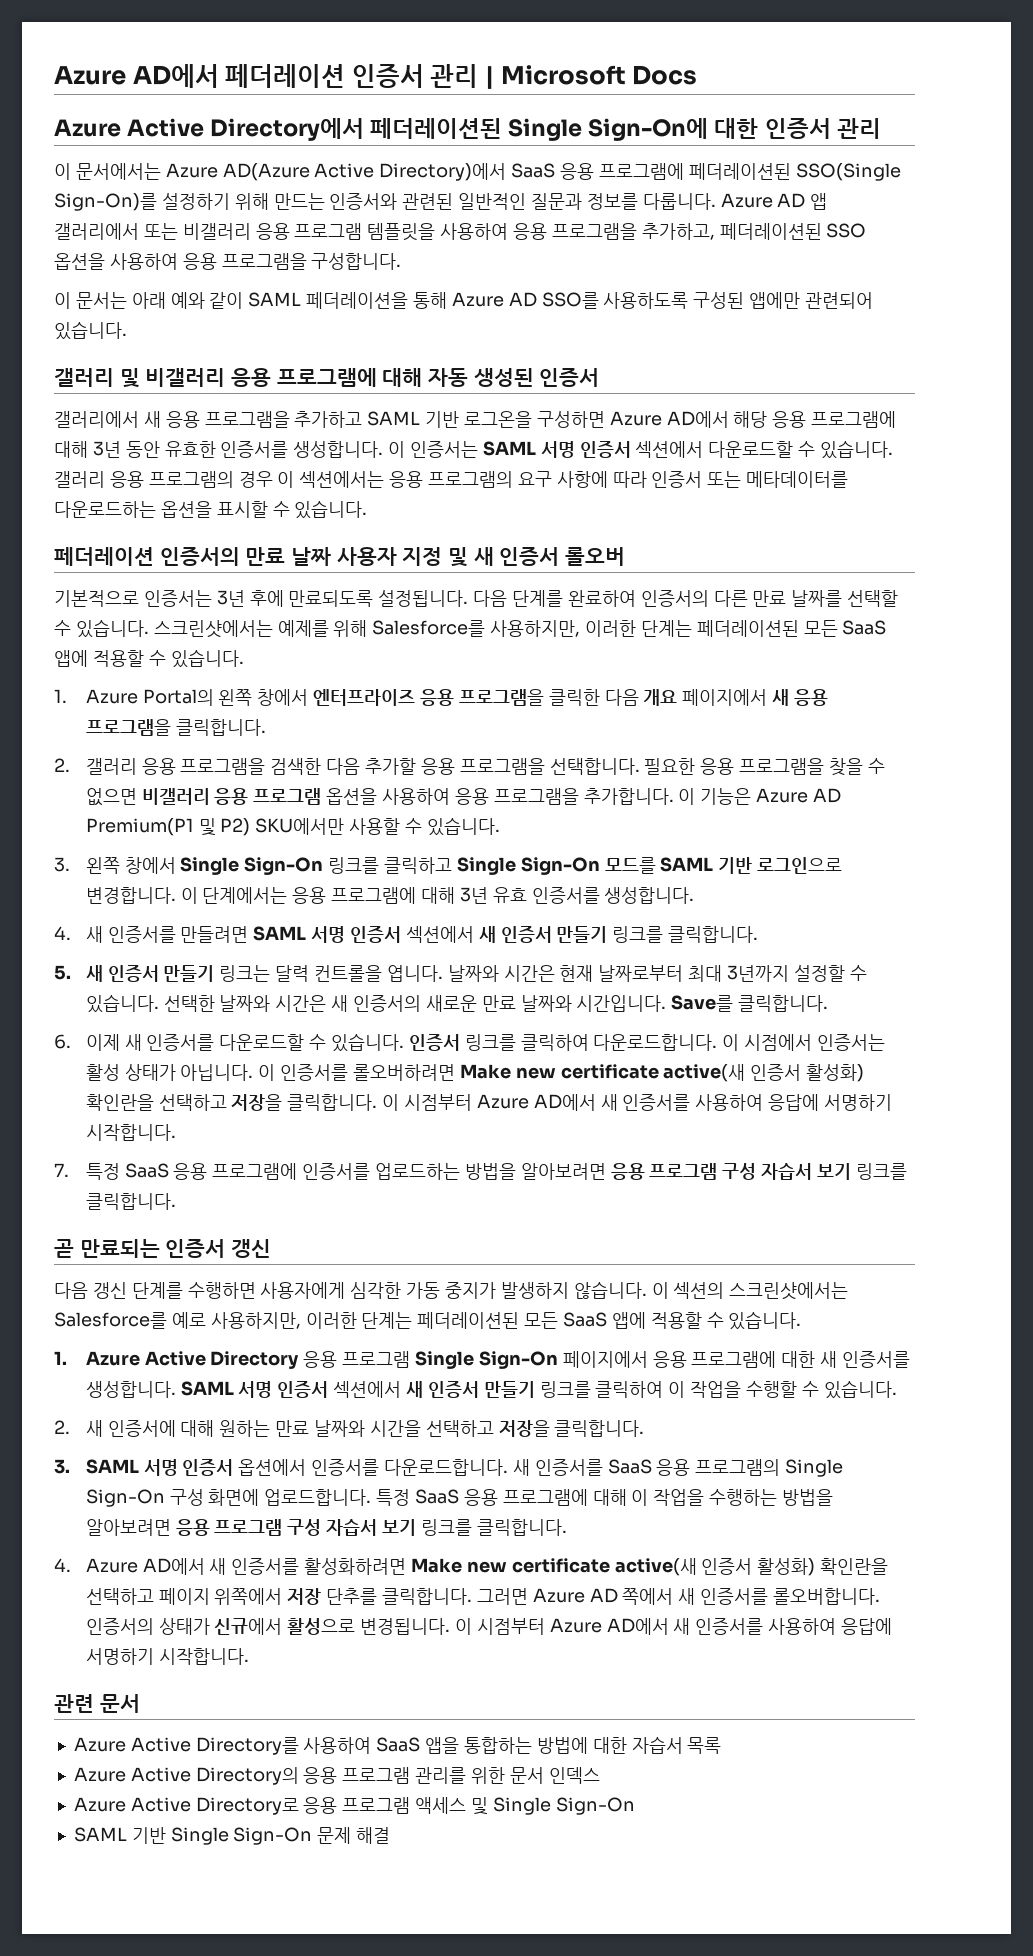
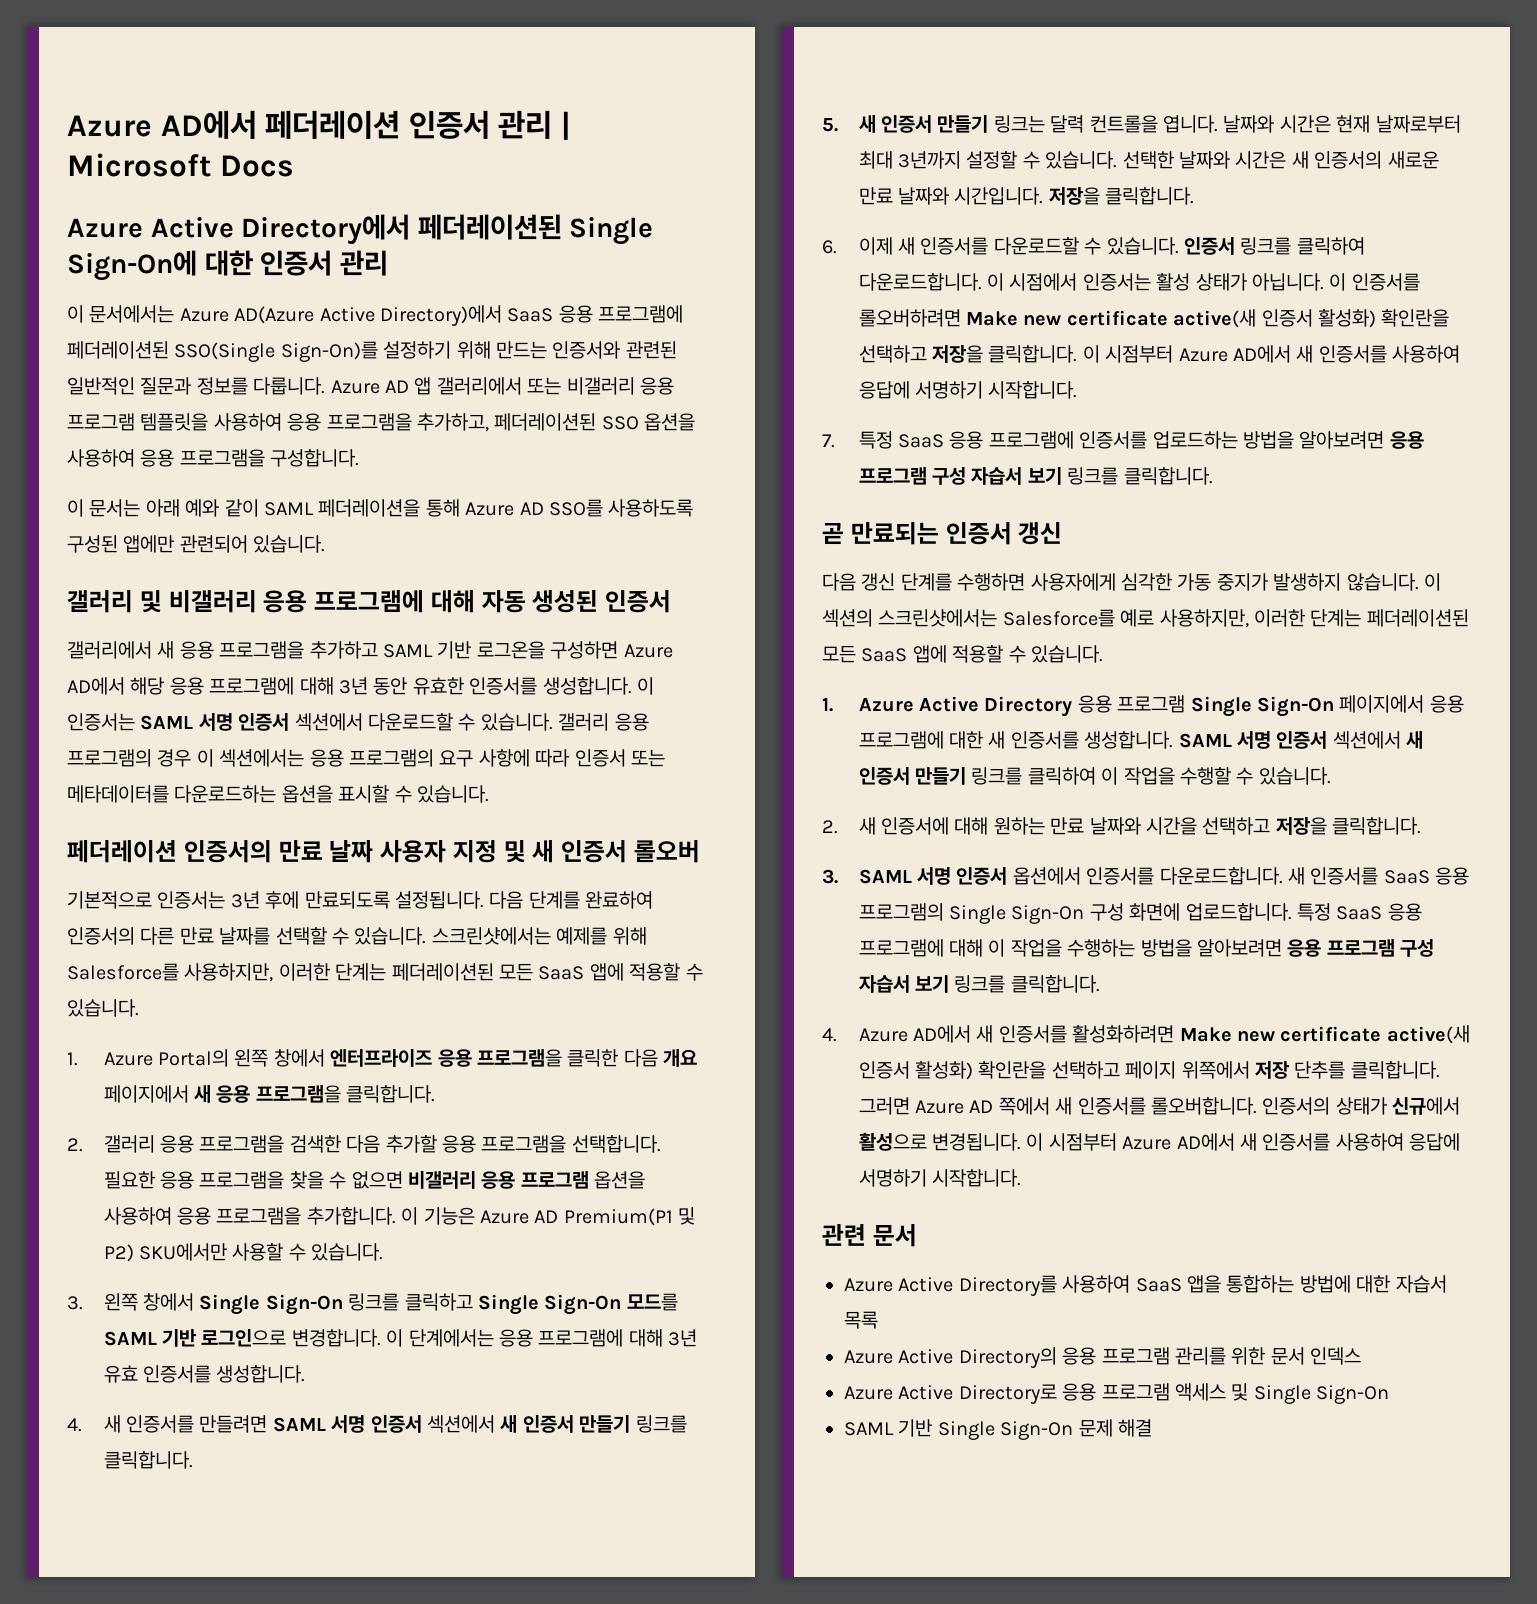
- 선택한 날짜와 시간은 새 인증서의 새로운 만료 날짜와 시간입니다. Save를 클릭합니다.
+ 선택한 날짜와 시간은 새 인증서의 새로운 만료 날짜와 시간입니다. 저장을 클릭합니다.

